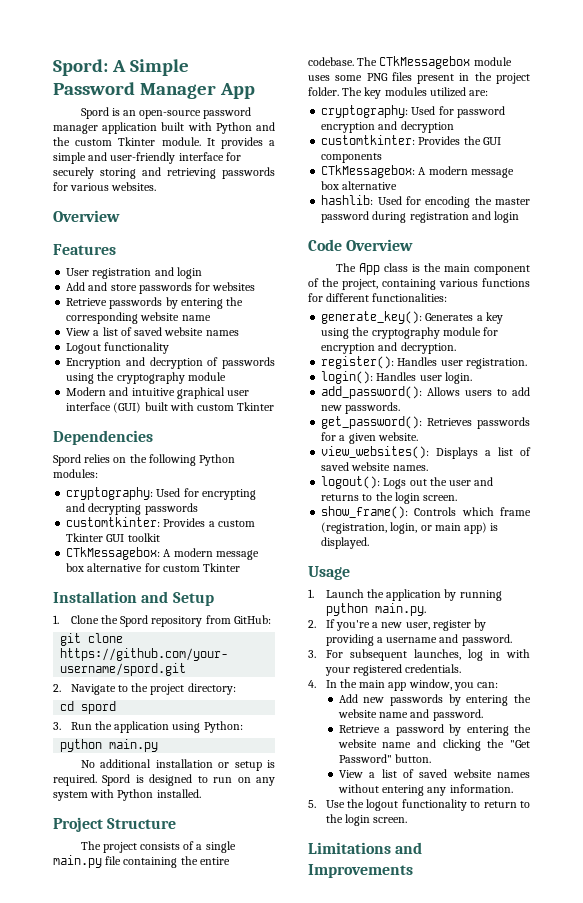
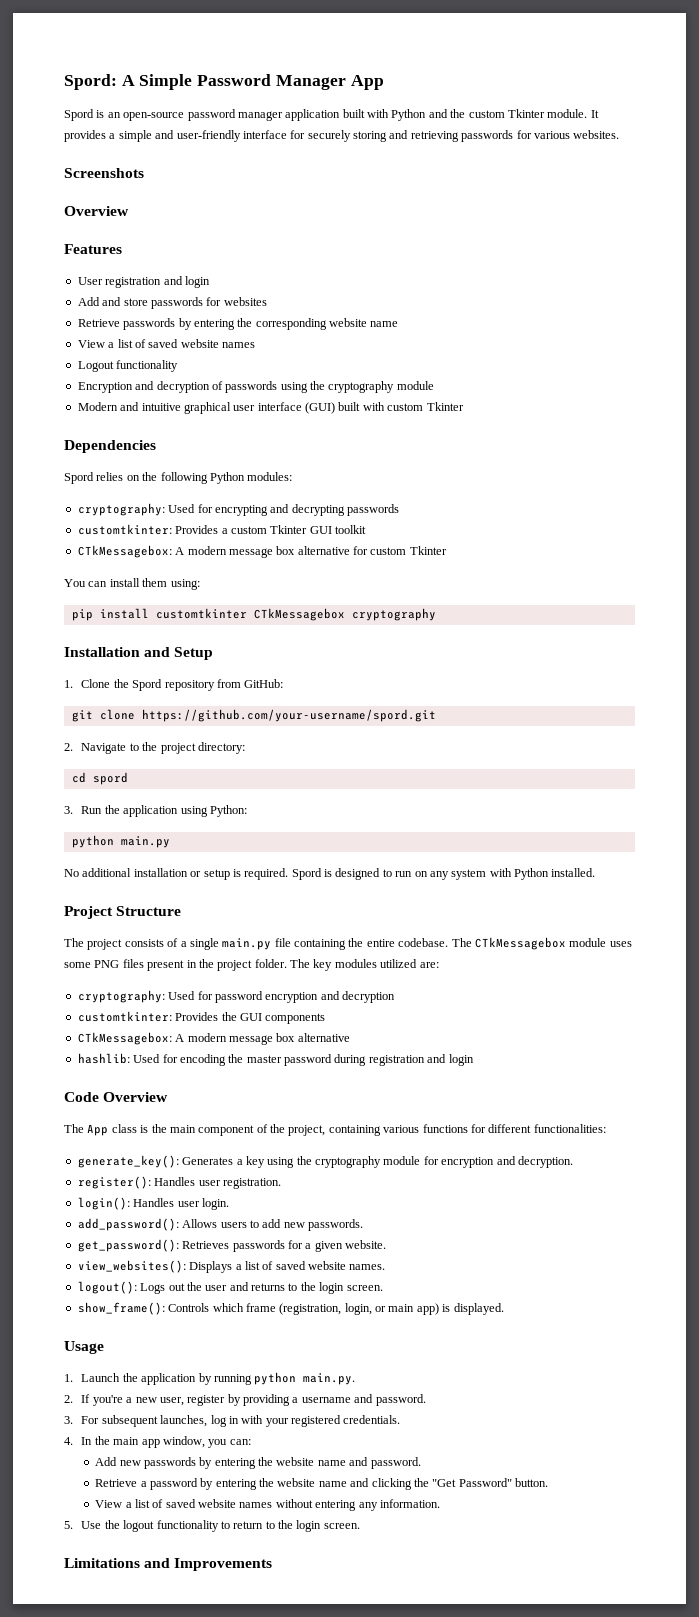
+ Screenshots
+ You can install them using:
+ pip install customtkinter CTkMessagebox cryptography

